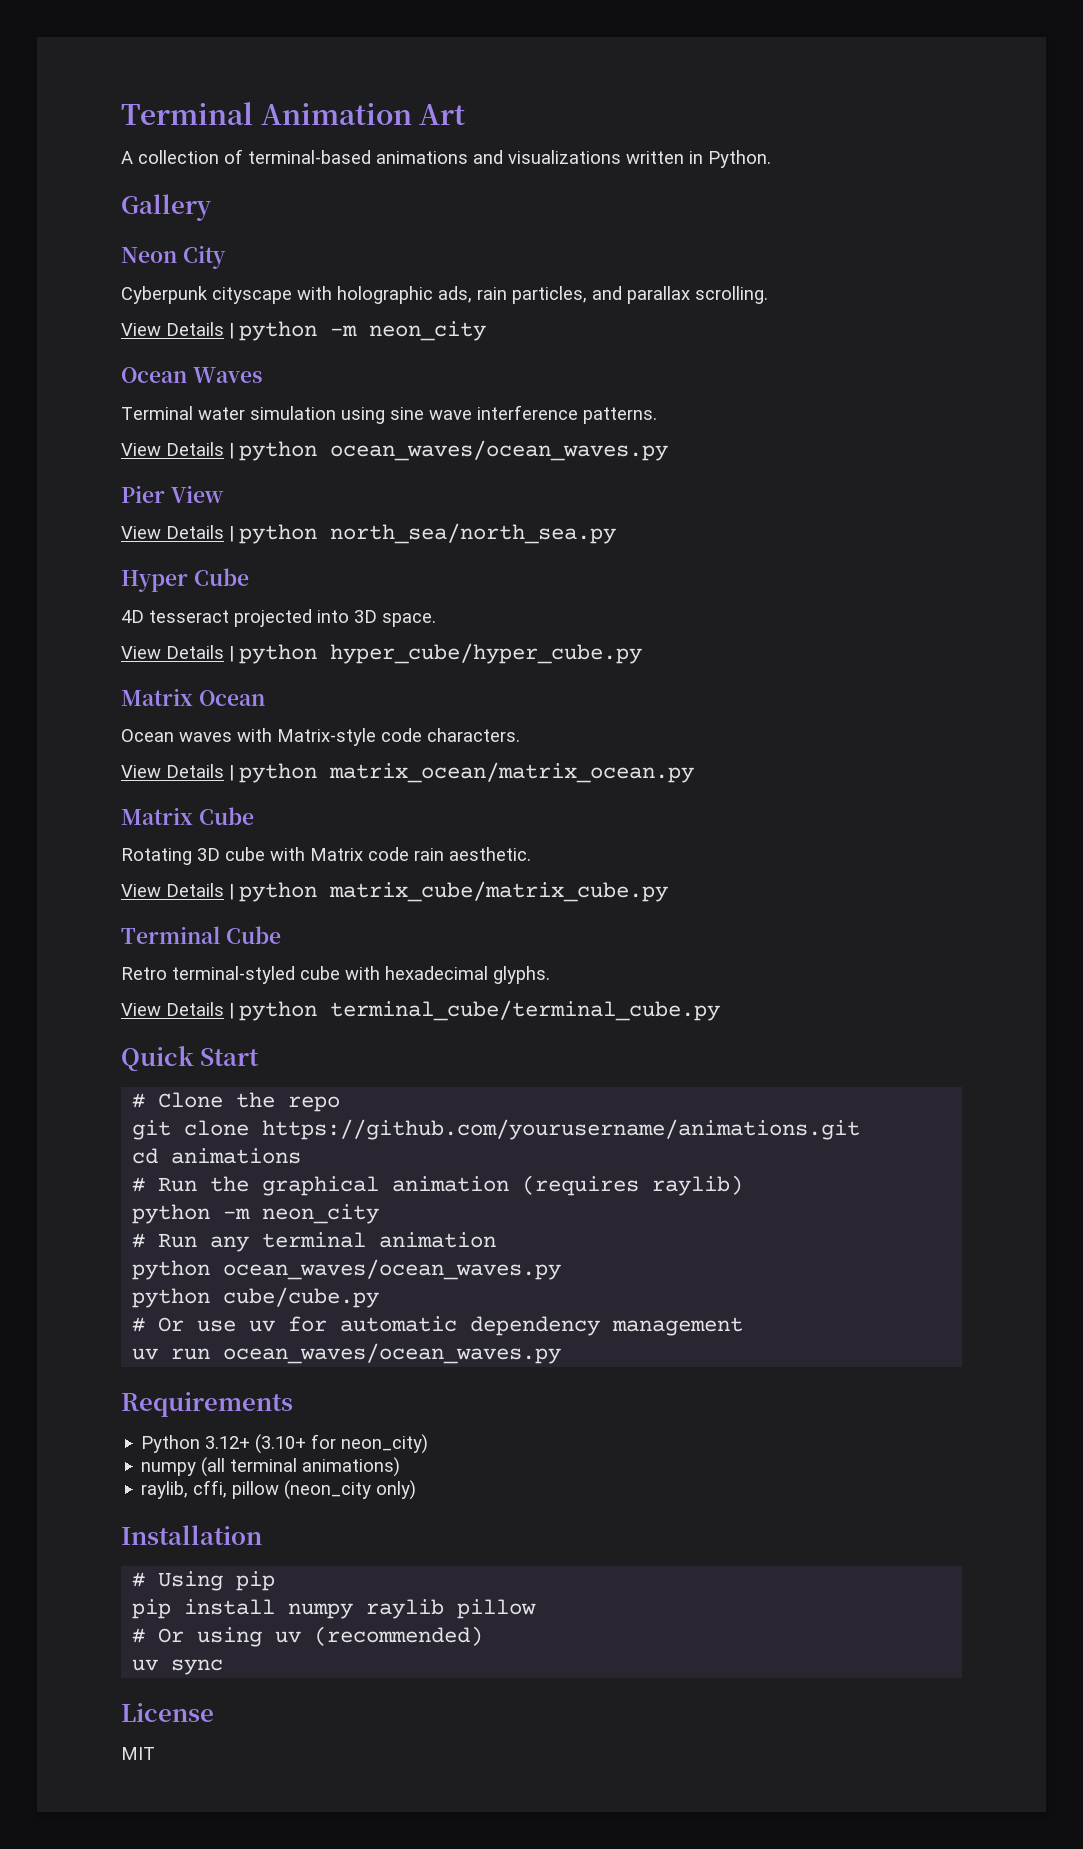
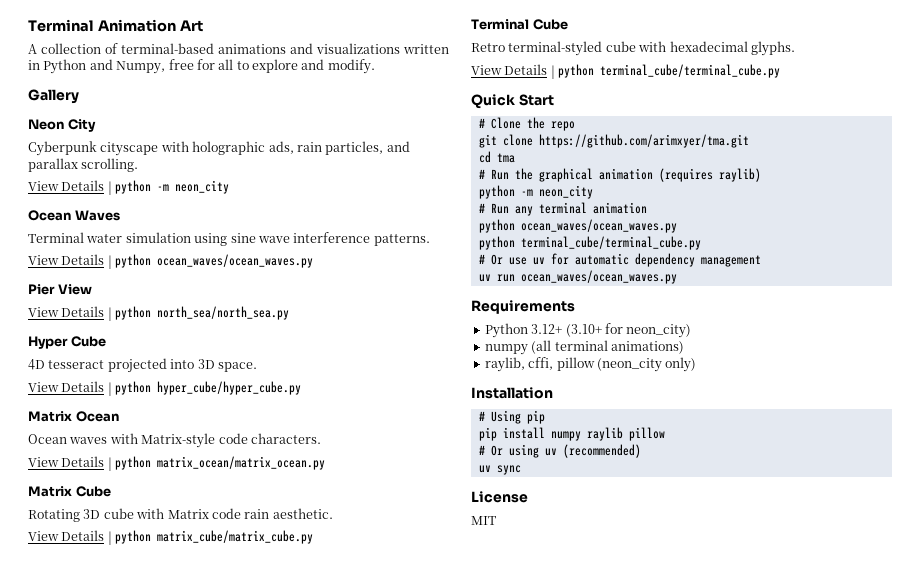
- A collection of terminal-based animations and visualizations written in Python.
+ A collection of terminal-based animations and visualizations written in Python and Numpy, free for all to explore and modify.
- git clone https://github.com/yourusername/animations.git
+ git clone https://github.com/arimxyer/tma.git
- cd animations
+ cd tma
  # Run any terminal animation
  python ocean_waves/ocean_waves.py
- python cube/cube.py
+ python terminal_cube/terminal_cube.py

